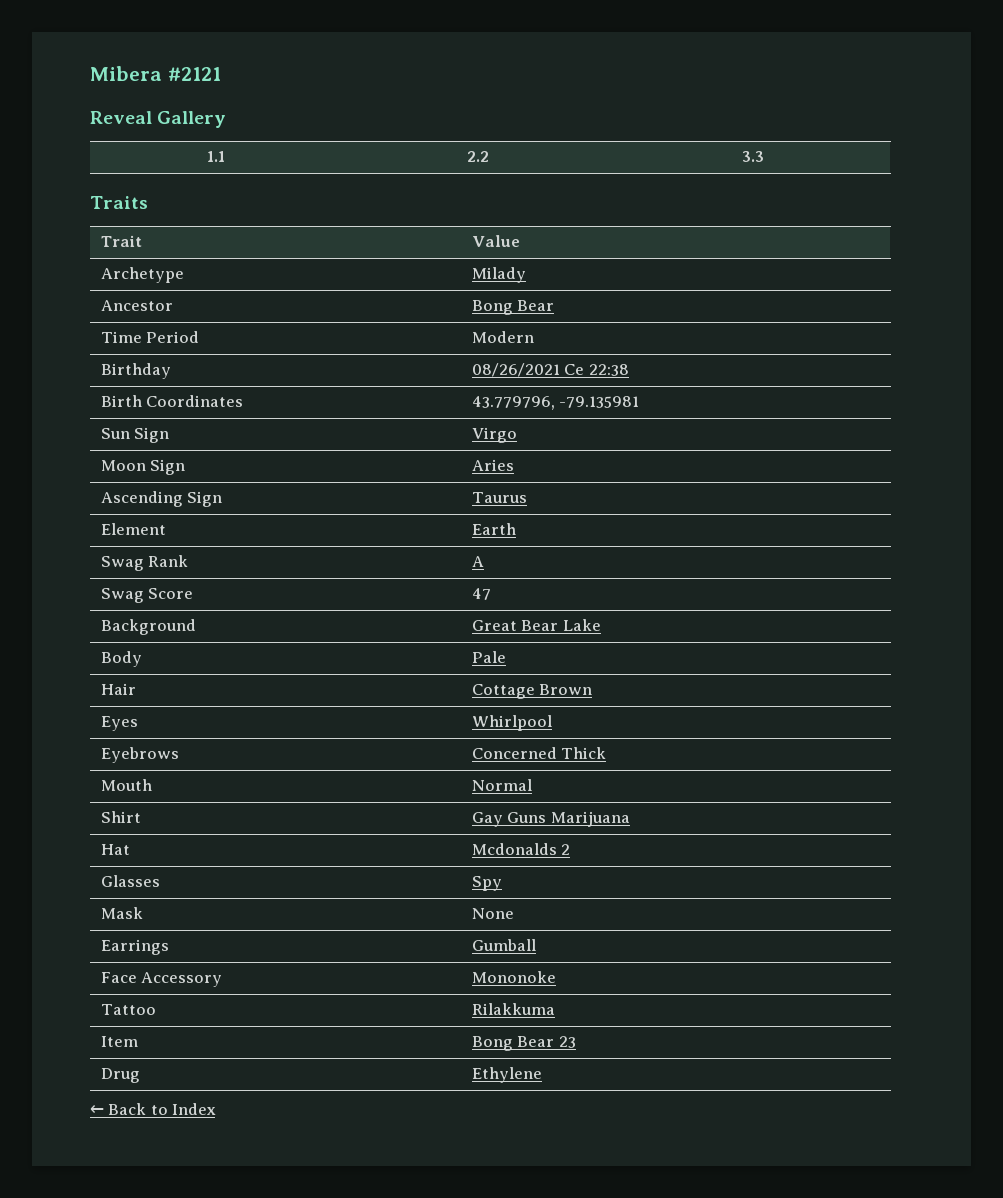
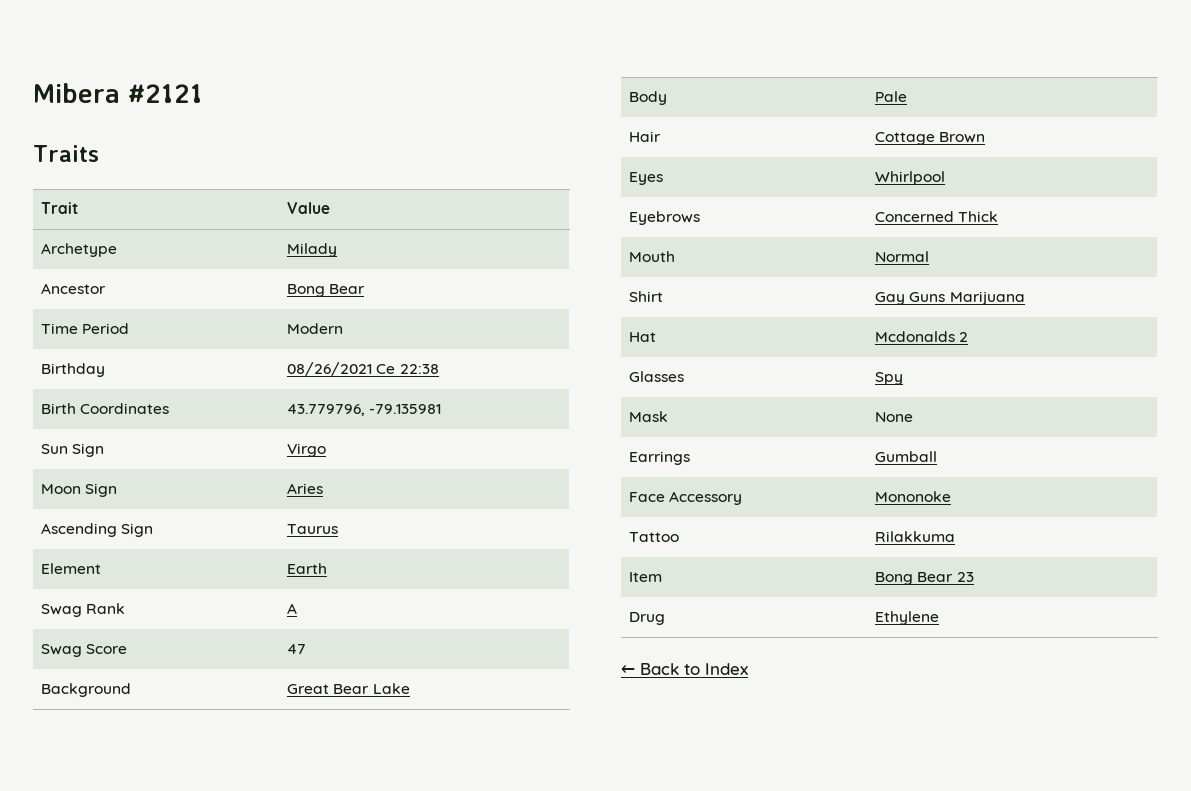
- Reveal Gallery
- 1.1 | 2.2 | 3.3

